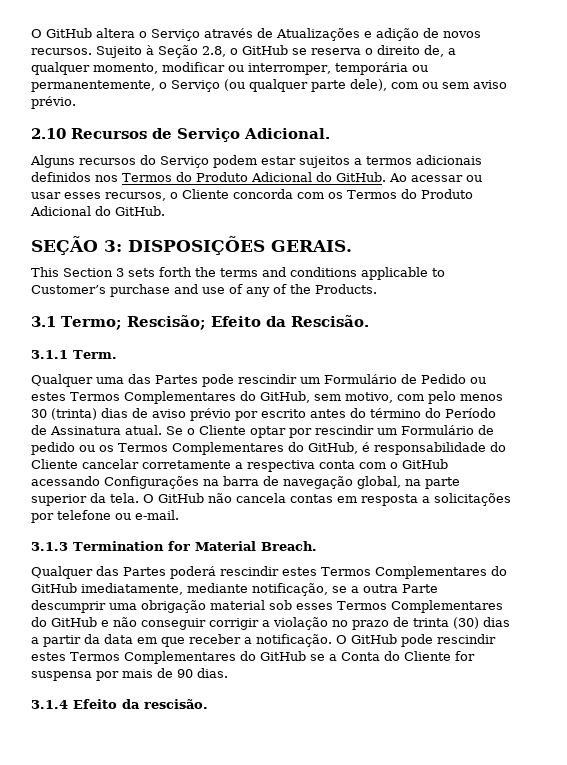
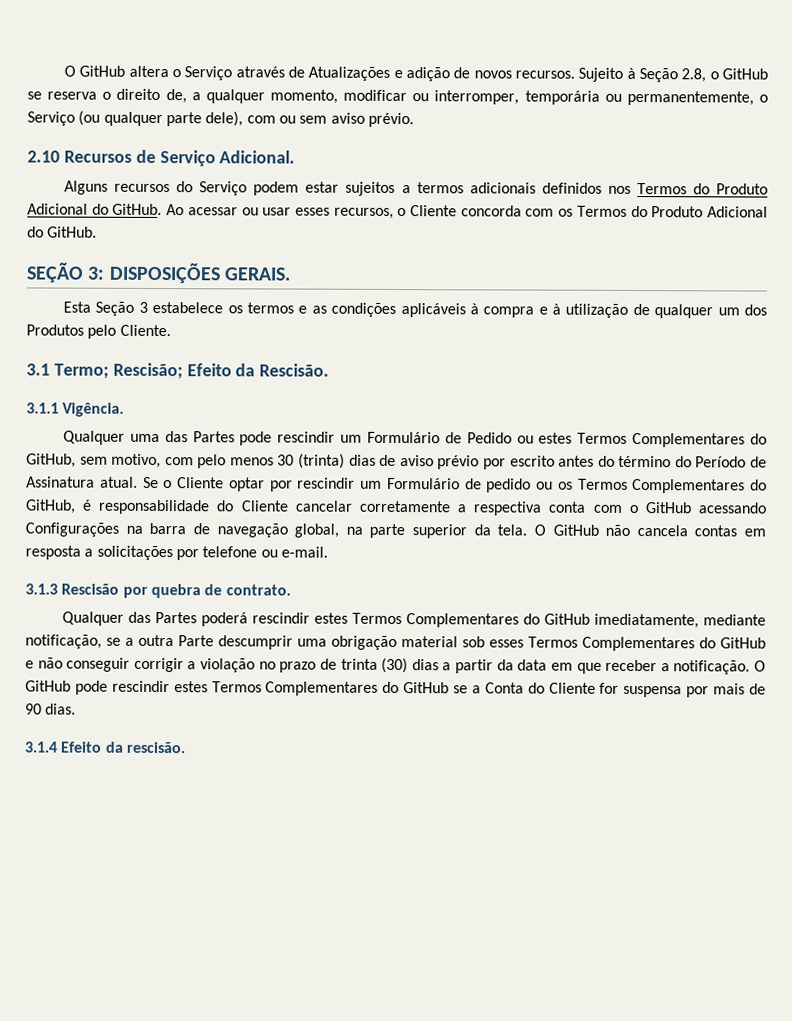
- This Section 3 sets forth the terms and conditions applicable to Customer’s purchase and use of any of the Products.
+ Esta Seção 3 estabelece os termos e as condições aplicáveis à compra e à utilização de qualquer um dos Produtos pelo Cliente.
- 3.1.1 Term.
+ 3.1.1 Vigência.
- 3.1.3 Termination for Material Breach.
+ 3.1.3 Rescisão por quebra de contrato.

